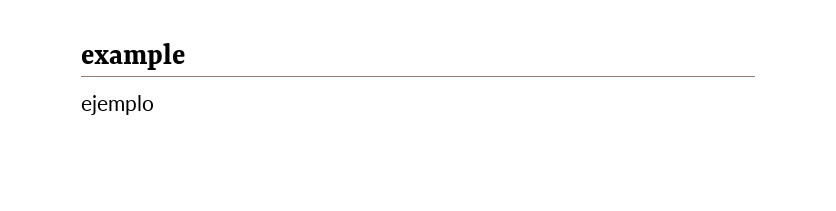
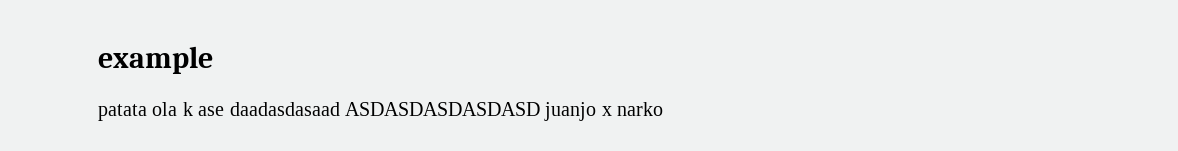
- ejemplo
+ patata ola k ase daadasdasaad ASDASDASDASDASD juanjo x narko

